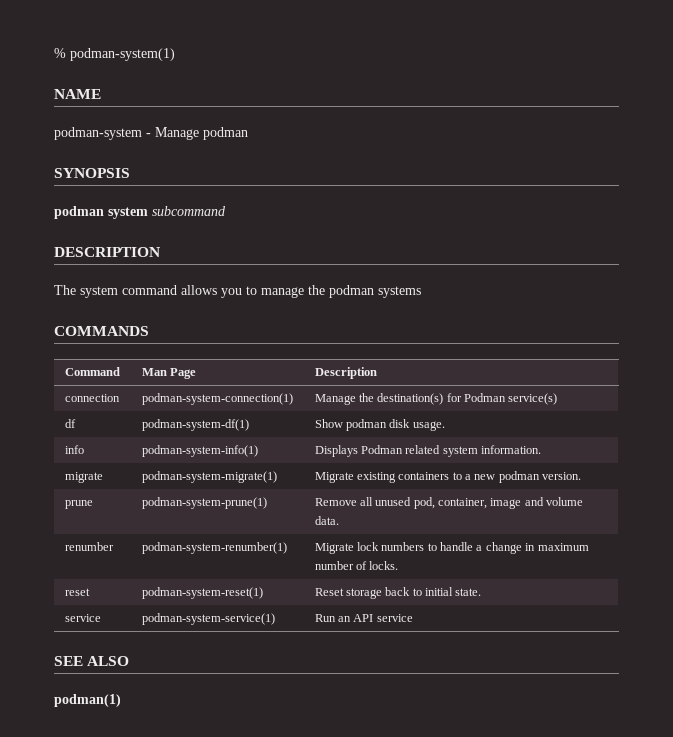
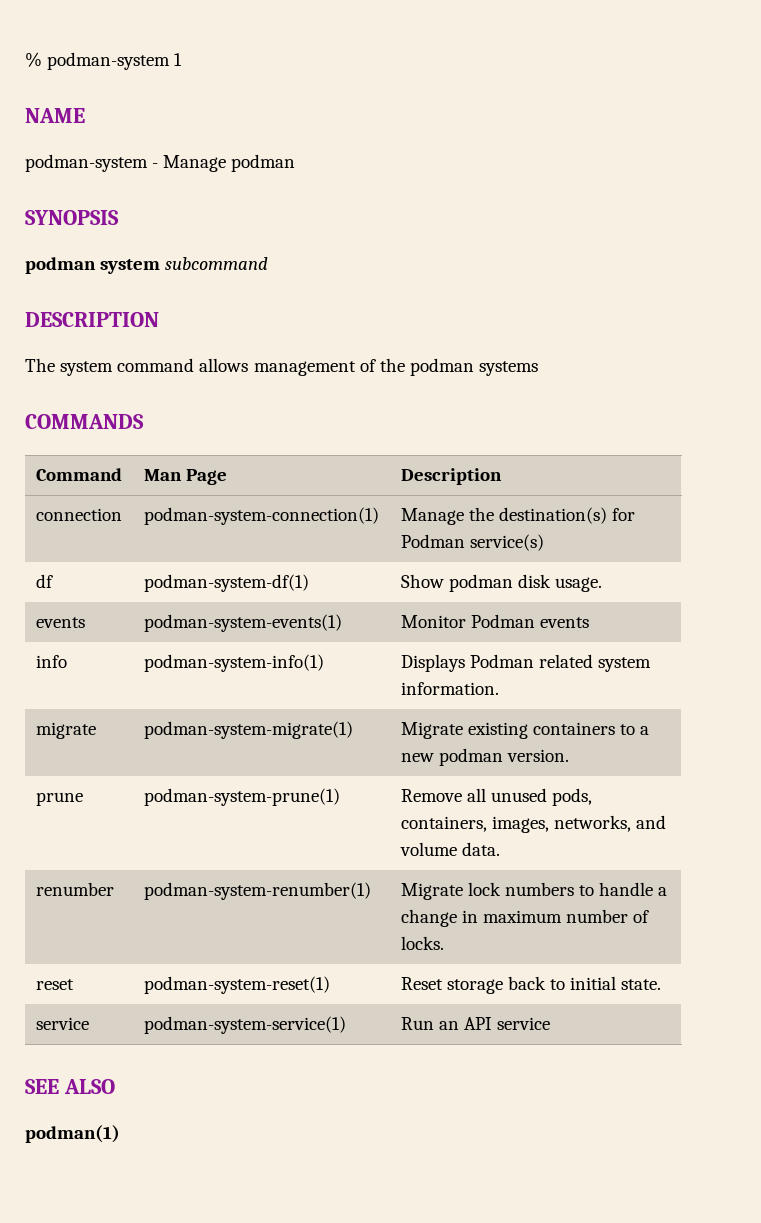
- % podman-system(1)
+ % podman-system 1
- The system command allows you to manage the podman systems
+ The system command allows management of the podman systems
+ events | podman-system-events(1) | Monitor Podman events
- prune | podman-system-prune(1) | Remove all unused pod, container, image and volume data.
+ prune | podman-system-prune(1) | Remove all unused pods, containers, images, networks, and volume data.

